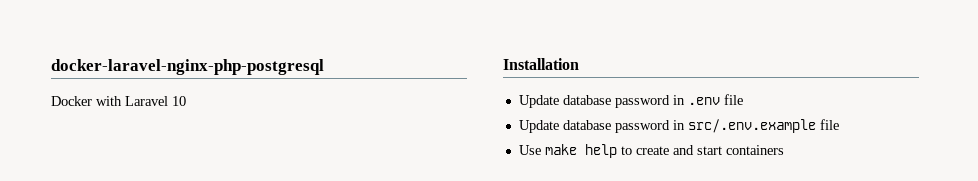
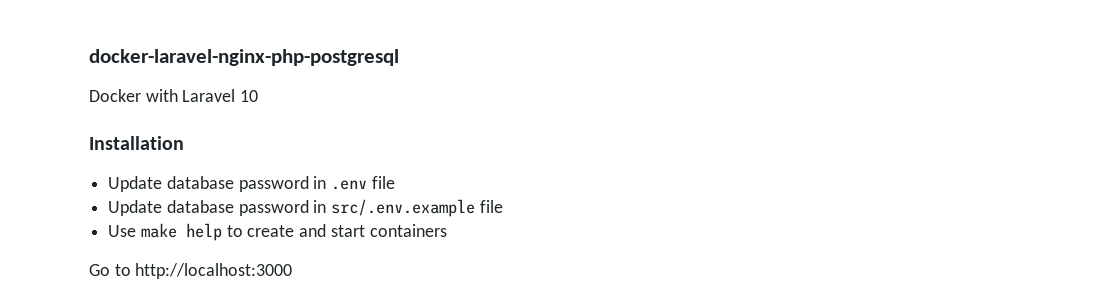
+ Go to http://localhost:3000

